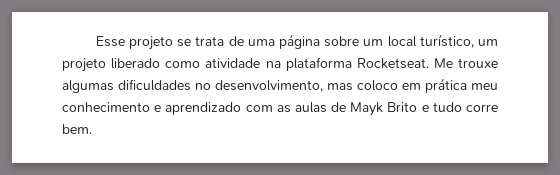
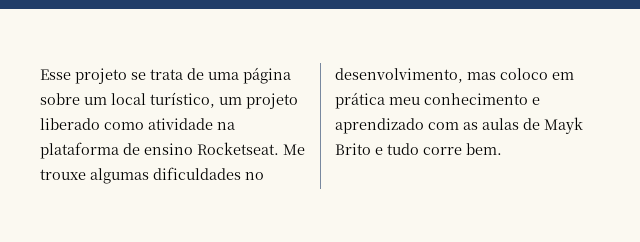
- Esse projeto se trata de uma página sobre um local turístico, um projeto liberado como atividade na plataforma Rocketseat.
+ Esse projeto se trata de uma página sobre um local turístico, um projeto liberado como atividade na plataforma de ensino Rocketseat.

